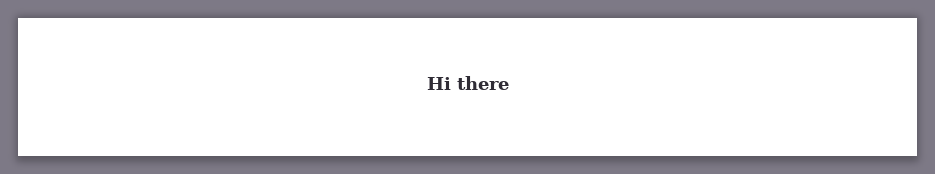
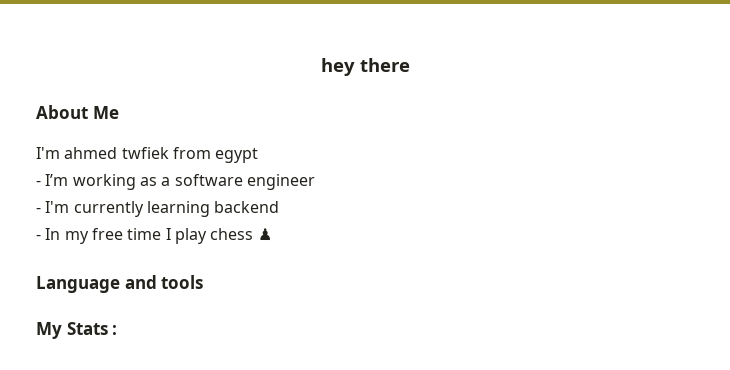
- Hi there
+ hey there
+ About Me
+ I'm ahmed twfiek from egypt
+ - I’m working as a software engineer
+ - I'm currently learning backend
+ - In my free time I play chess ♟
+ Language and tools
+ My Stats :

